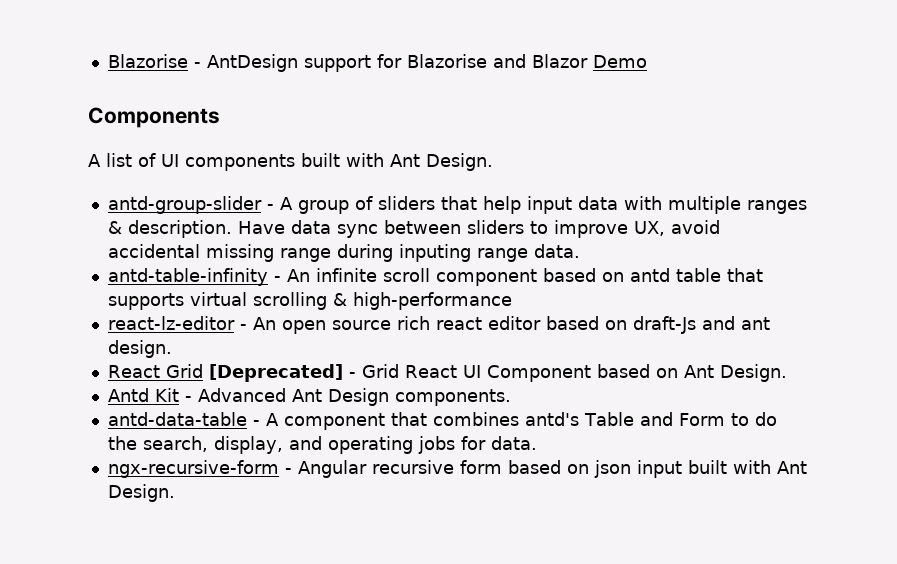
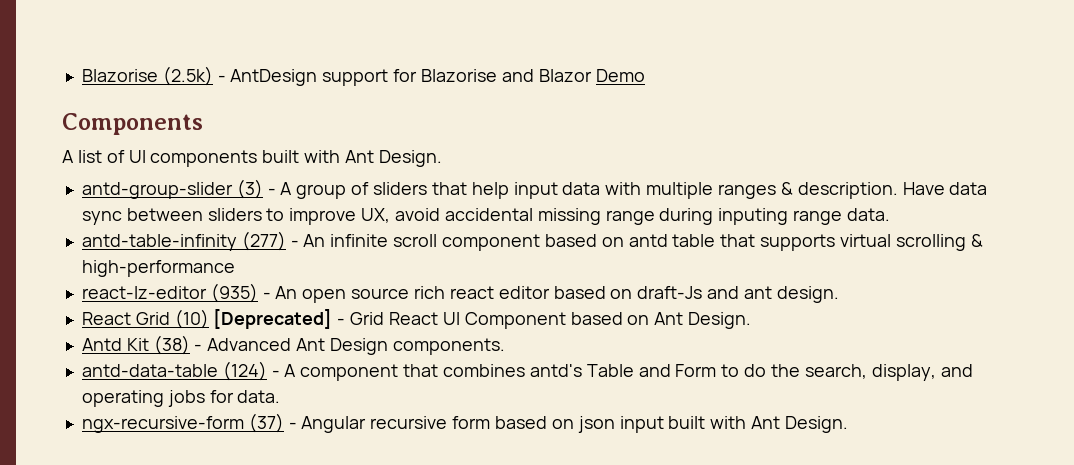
- Blazorise - AntDesign support for Blazorise and Blazor Demo
+ Blazorise (2.5k) - AntDesign support for Blazorise and Blazor Demo
- antd-group-slider - A group of sliders that help input data with multiple ranges & description.
+ antd-group-slider (3) - A group of sliders that help input data with multiple ranges & description.
- antd-table-infinity - An infinite scroll component based on antd table that supports virtual scrolling & high-performance
+ antd-table-infinity (277) - An infinite scroll component based on antd table that supports virtual scrolling & high-performance
- react-lz-editor - An open source rich react editor based on draft-Js and ant design.
+ react-lz-editor (935) - An open source rich react editor based on draft-Js and ant design.
- React Grid [Deprecated] - Grid React UI Component based on Ant Design.
+ React Grid (10) [Deprecated] - Grid React UI Component based on Ant Design.
- Antd Kit - Advanced Ant Design components.
+ Antd Kit (38) - Advanced Ant Design components.
- antd-data-table - A component that combines antd's Table and Form to do the search, display, and operating jobs for data.
+ antd-data-table (124) - A component that combines antd's Table and Form to do the search, display, and operating jobs for data.
- ngx-recursive-form - Angular recursive form based on json input built with Ant Design.
+ ngx-recursive-form (37) - Angular recursive form based on json input built with Ant Design.

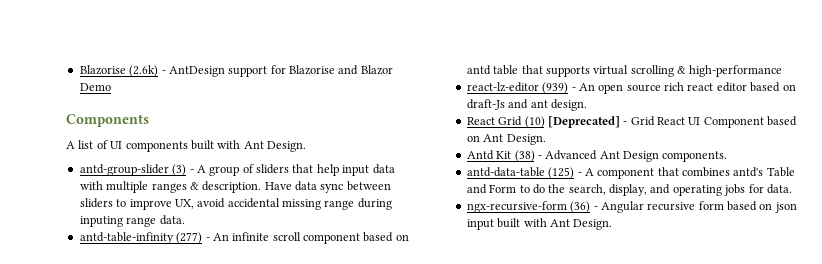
- Blazorise (2.5k) - AntDesign support for Blazorise and Blazor Demo
+ Blazorise (2.6k) - AntDesign support for Blazorise and Blazor Demo
- react-lz-editor (935) - An open source rich react editor based on draft-Js and ant design.
+ react-lz-editor (939) - An open source rich react editor based on draft-Js and ant design.
- antd-data-table (124) - A component that combines antd's Table and Form to do the search, display, and operating jobs for data.
+ antd-data-table (125) - A component that combines antd's Table and Form to do the search, display, and operating jobs for data.
- ngx-recursive-form (37) - Angular recursive form based on json input built with Ant Design.
+ ngx-recursive-form (36) - Angular recursive form based on json input built with Ant Design.

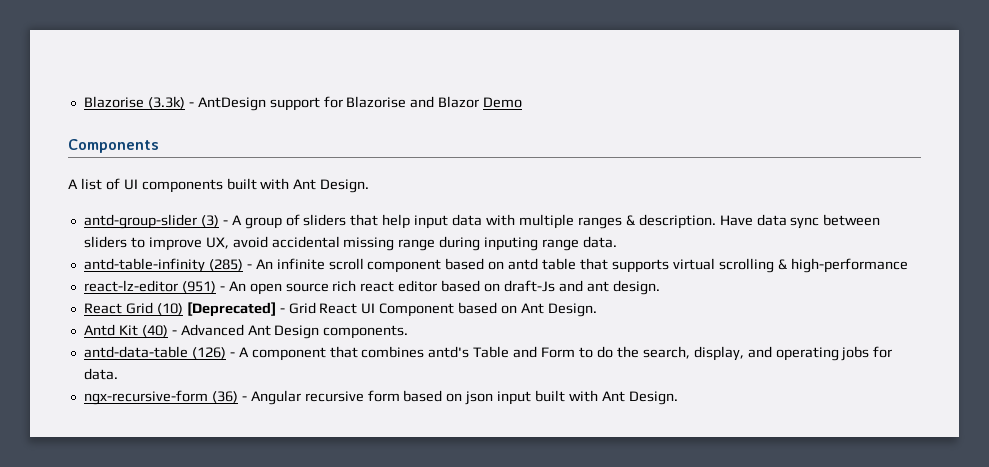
- Blazorise (2.6k) - AntDesign support for Blazorise and Blazor Demo
+ Blazorise (3.3k) - AntDesign support for Blazorise and Blazor Demo
- antd-table-infinity (277) - An infinite scroll component based on antd table that supports virtual scrolling & high-performance
+ antd-table-infinity (285) - An infinite scroll component based on antd table that supports virtual scrolling & high-performance
- react-lz-editor (939) - An open source rich react editor based on draft-Js and ant design.
+ react-lz-editor (951) - An open source rich react editor based on draft-Js and ant design.
- Antd Kit (38) - Advanced Ant Design components.
+ Antd Kit (40) - Advanced Ant Design components.
- antd-data-table (125) - A component that combines antd's Table and Form to do the search, display, and operating jobs for data.
+ antd-data-table (126) - A component that combines antd's Table and Form to do the search, display, and operating jobs for data.

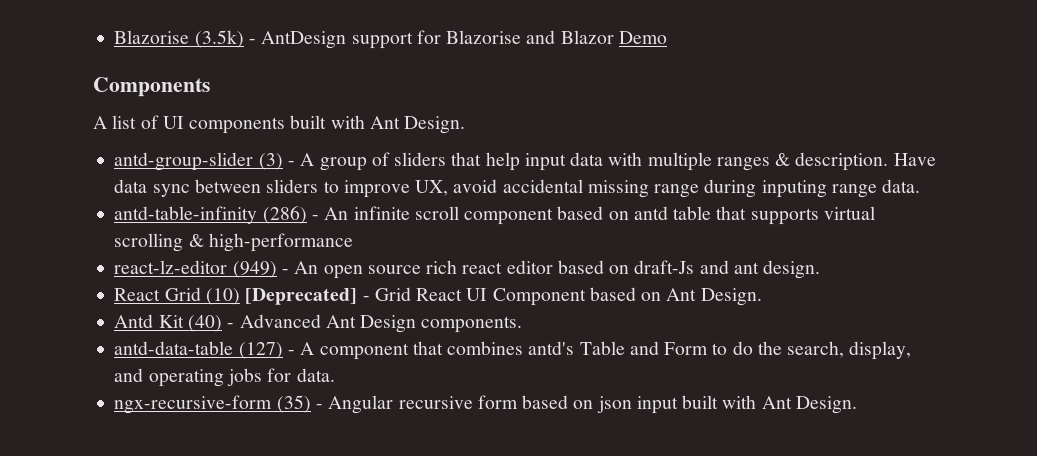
- Blazorise (3.3k) - AntDesign support for Blazorise and Blazor Demo
+ Blazorise (3.5k) - AntDesign support for Blazorise and Blazor Demo
- antd-table-infinity (285) - An infinite scroll component based on antd table that supports virtual scrolling & high-performance
+ antd-table-infinity (286) - An infinite scroll component based on antd table that supports virtual scrolling & high-performance
- react-lz-editor (951) - An open source rich react editor based on draft-Js and ant design.
+ react-lz-editor (949) - An open source rich react editor based on draft-Js and ant design.
- antd-data-table (126) - A component that combines antd's Table and Form to do the search, display, and operating jobs for data.
+ antd-data-table (127) - A component that combines antd's Table and Form to do the search, display, and operating jobs for data.
- ngx-recursive-form (36) - Angular recursive form based on json input built with Ant Design.
+ ngx-recursive-form (35) - Angular recursive form based on json input built with Ant Design.

